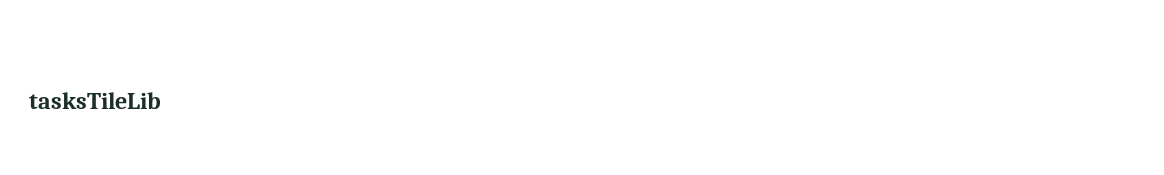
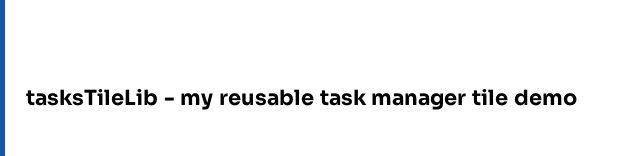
- tasksTileLib
+ tasksTileLib - my reusable task manager tile demo

